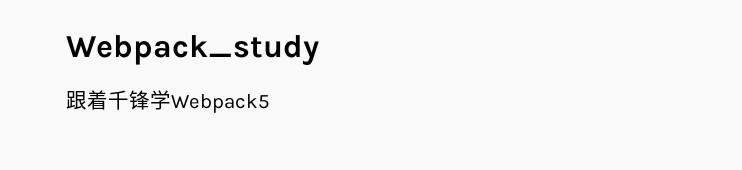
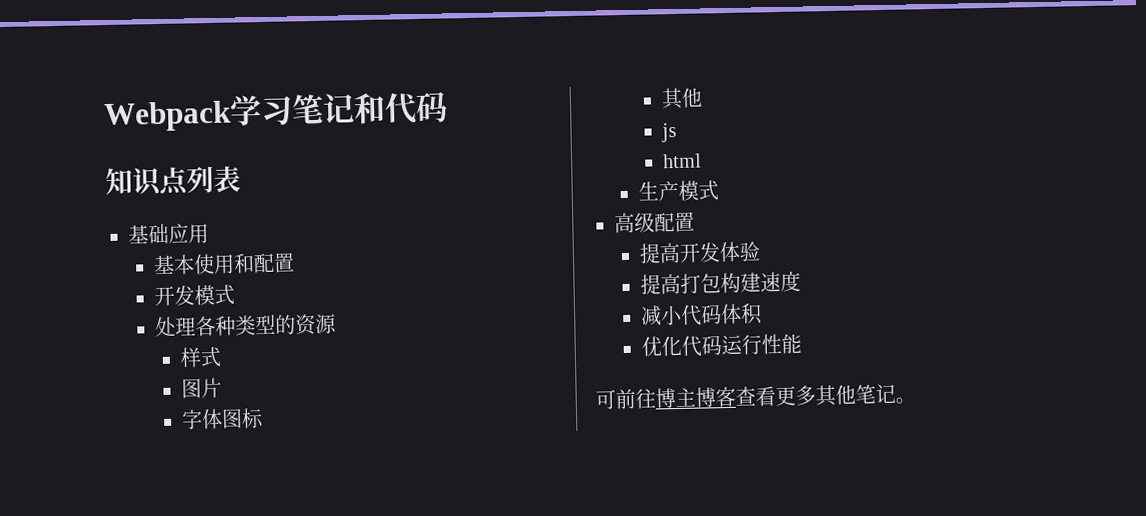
- Webpack_study
- 跟着千锋学Webpack5
+ Webpack学习笔记和代码
+ 知识点列表
+ 基础应用
+ 基本使用和配置
+ 开发模式
+ 处理各种类型的资源
+ 样式
+ 图片
+ 字体图标
+ 其他
+ js
+ html
+ 生产模式
+ 高级配置
+ 提高开发体验
+ 提高打包构建速度
+ 减小代码体积
+ 优化代码运行性能
+ 可前往博主博客查看更多其他笔记。

